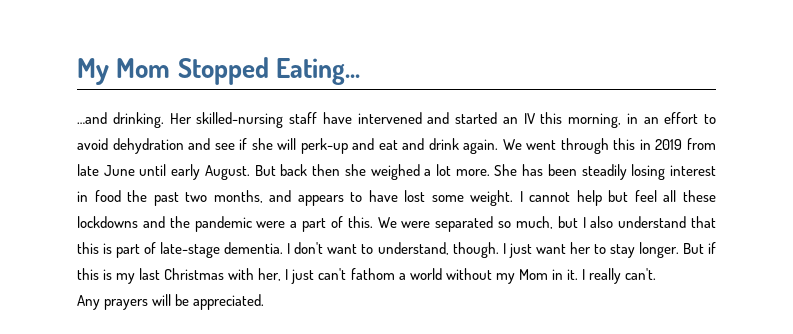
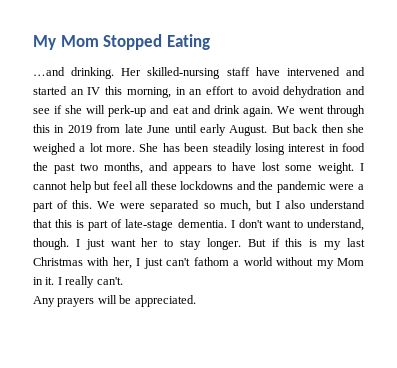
- My Mom Stopped Eating...
+ My Mom Stopped Eating

